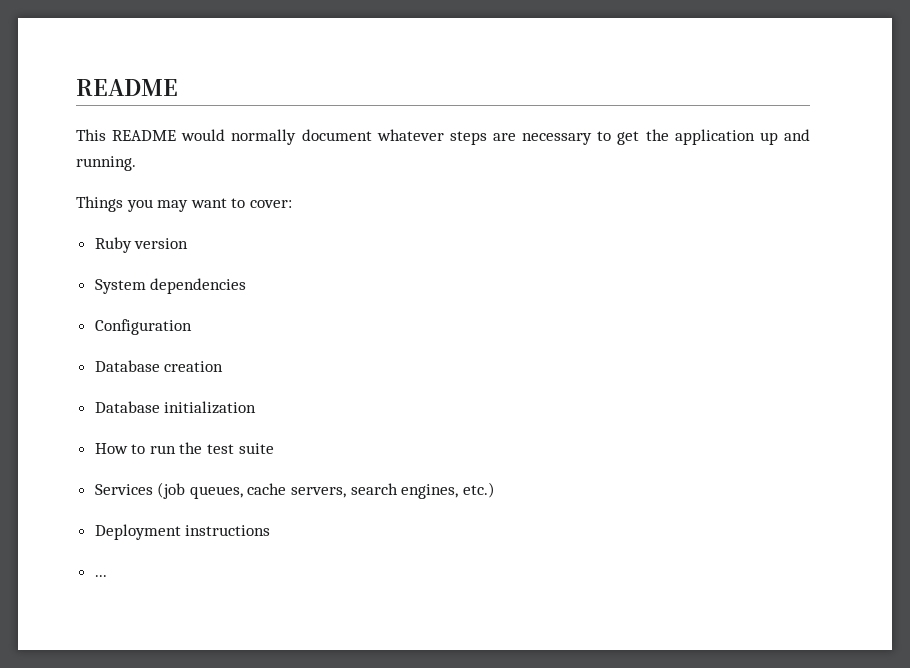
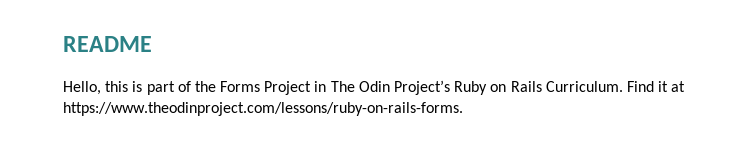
- This README would normally document whatever steps are necessary to get the application up and running.
- Things you may want to cover:
- Ruby version
- System dependencies
- Configuration
- Database creation
- Database initialization
- How to run the test suite
- Services (job queues, cache servers, search engines, etc.)
- Deployment instructions
- ...
+ Hello, this is part of the Forms Project in The Odin Project’s Ruby on Rails Curriculum. Find it at https://www.theodinproject.com/lessons/ruby-on-rails-forms.

